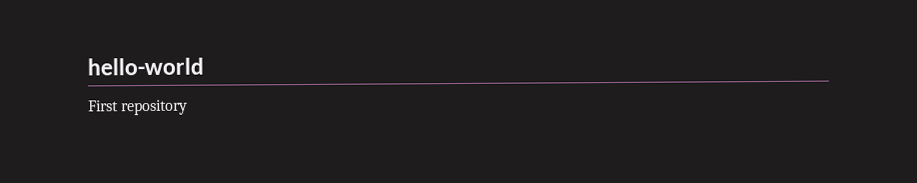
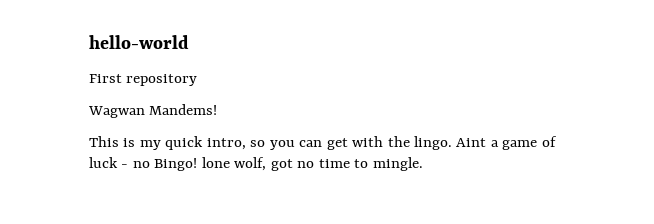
+ Wagwan Mandems!
+ This is my quick intro, so you can get with the lingo. Aint a game of luck - no Bingo! lone wolf, got no time to mingle.

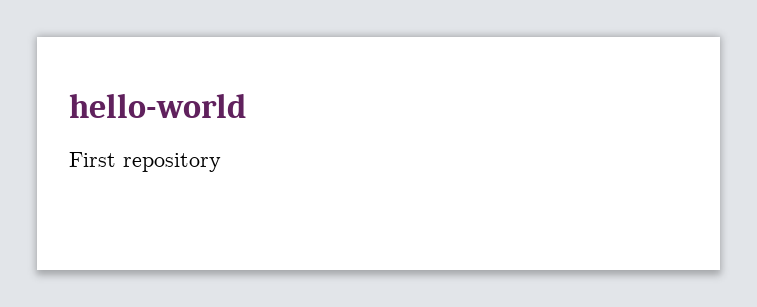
- Wagwan Mandems!
- This is my quick intro, so you can get with the lingo. Aint a game of luck - no Bingo! lone wolf, got no time to mingle.

